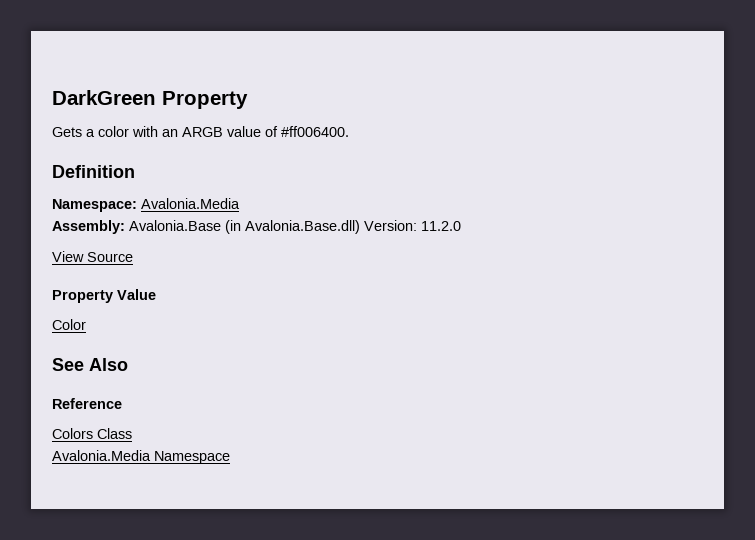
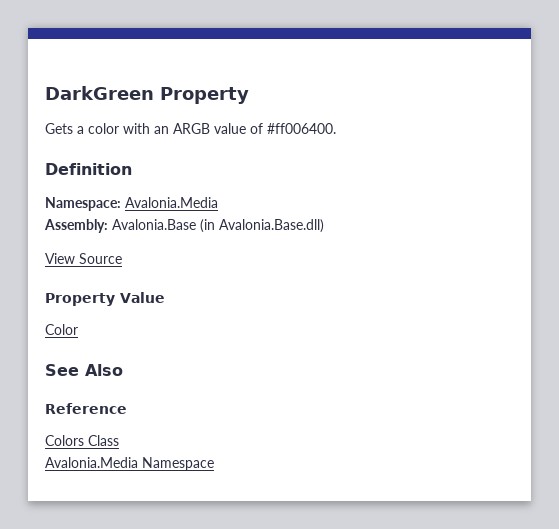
- Assembly: Avalonia.Base (in Avalonia.Base.dll) Version: 11.2.0
+ Assembly: Avalonia.Base (in Avalonia.Base.dll)

